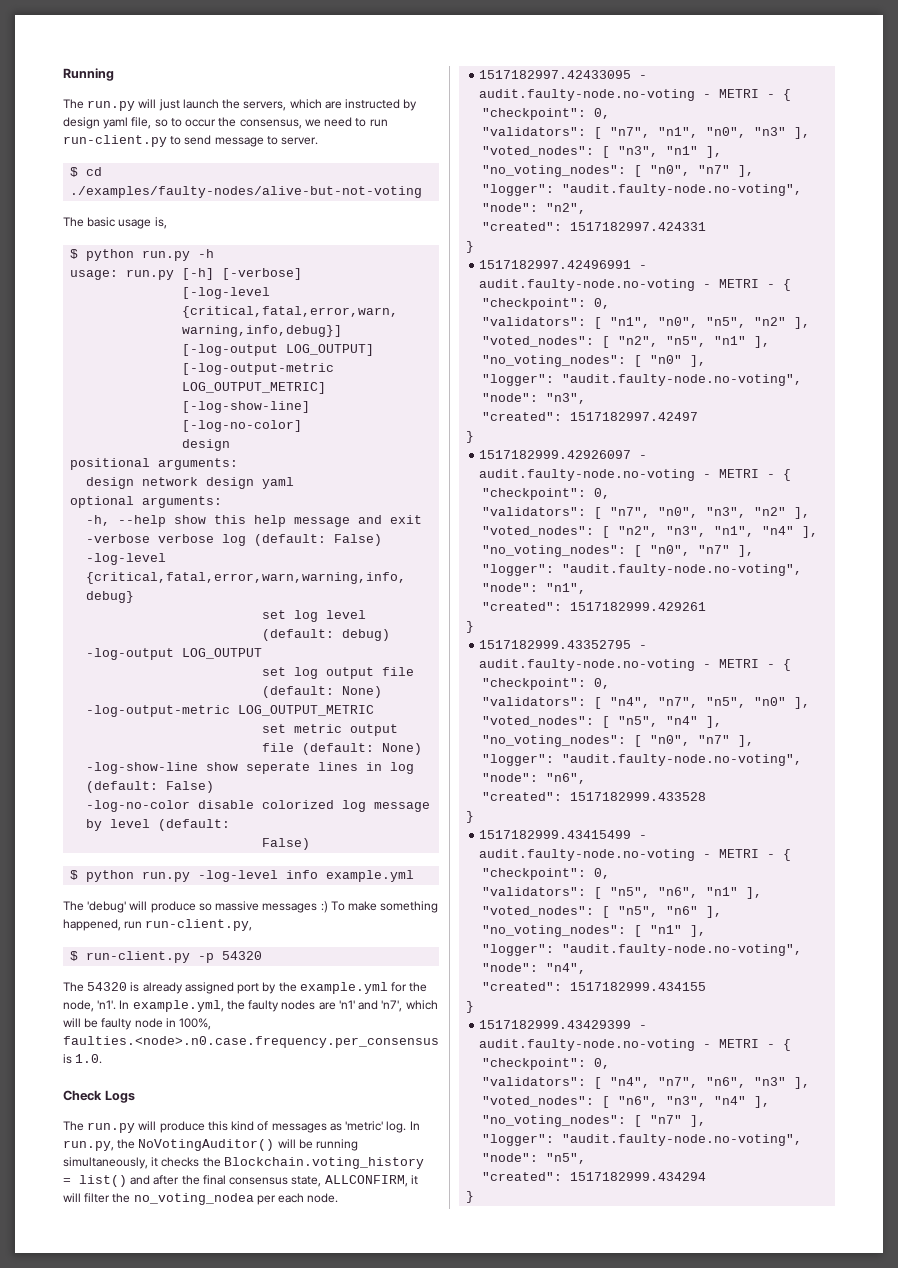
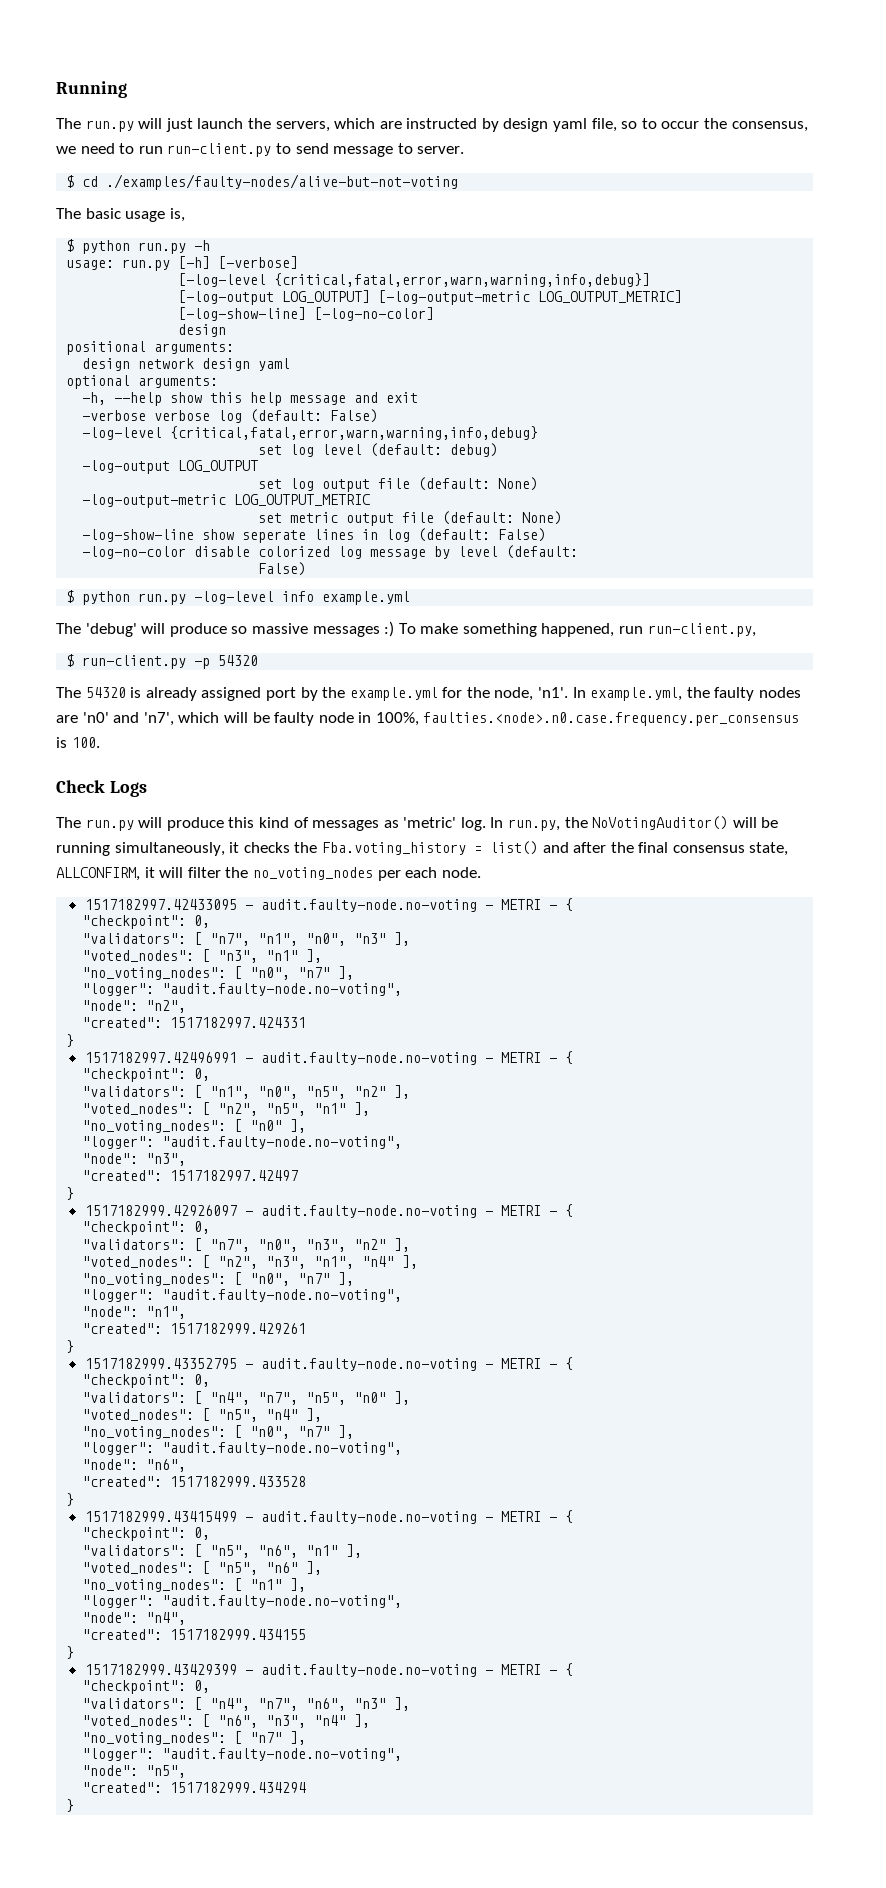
- In example.yml, the faulty nodes are 'n1' and 'n7', which will be faulty node in 100%, faulties.<node>.n0.case.frequency.per_consensus is 1.0.
+ In example.yml, the faulty nodes are 'n0' and 'n7', which will be faulty node in 100%, faulties.<node>.n0.case.frequency.per_consensus is 100.
- In run.py, the NoVotingAuditor() will be running simultaneously, it checks the Blockchain.voting_history = list() and after the final consensus state, ALLCONFIRM, it will filter the no_voting_nodea per each node.
+ In run.py, the NoVotingAuditor() will be running simultaneously, it checks the Fba.voting_history = list() and after the final consensus state, ALLCONFIRM, it will filter the no_voting_nodes per each node.

